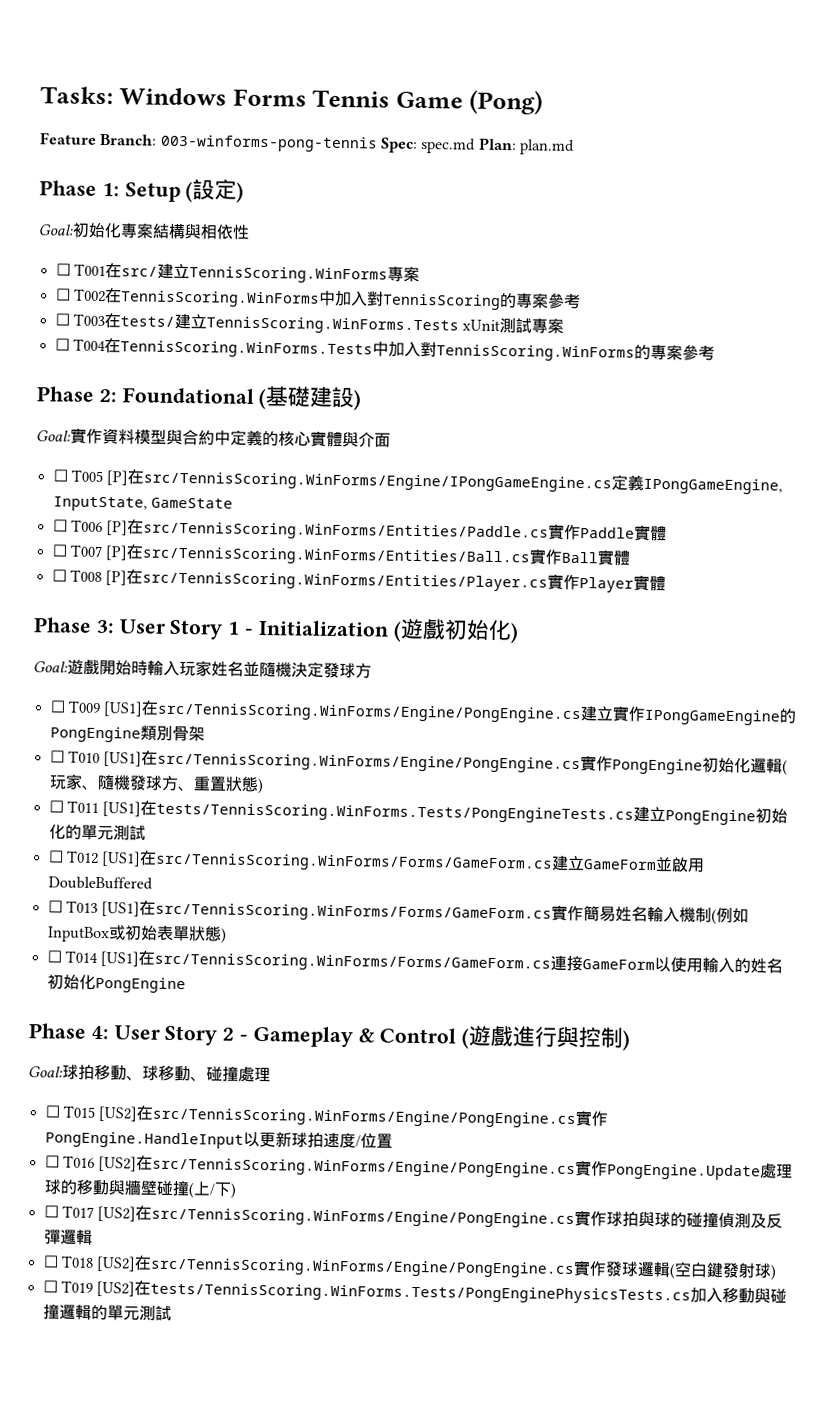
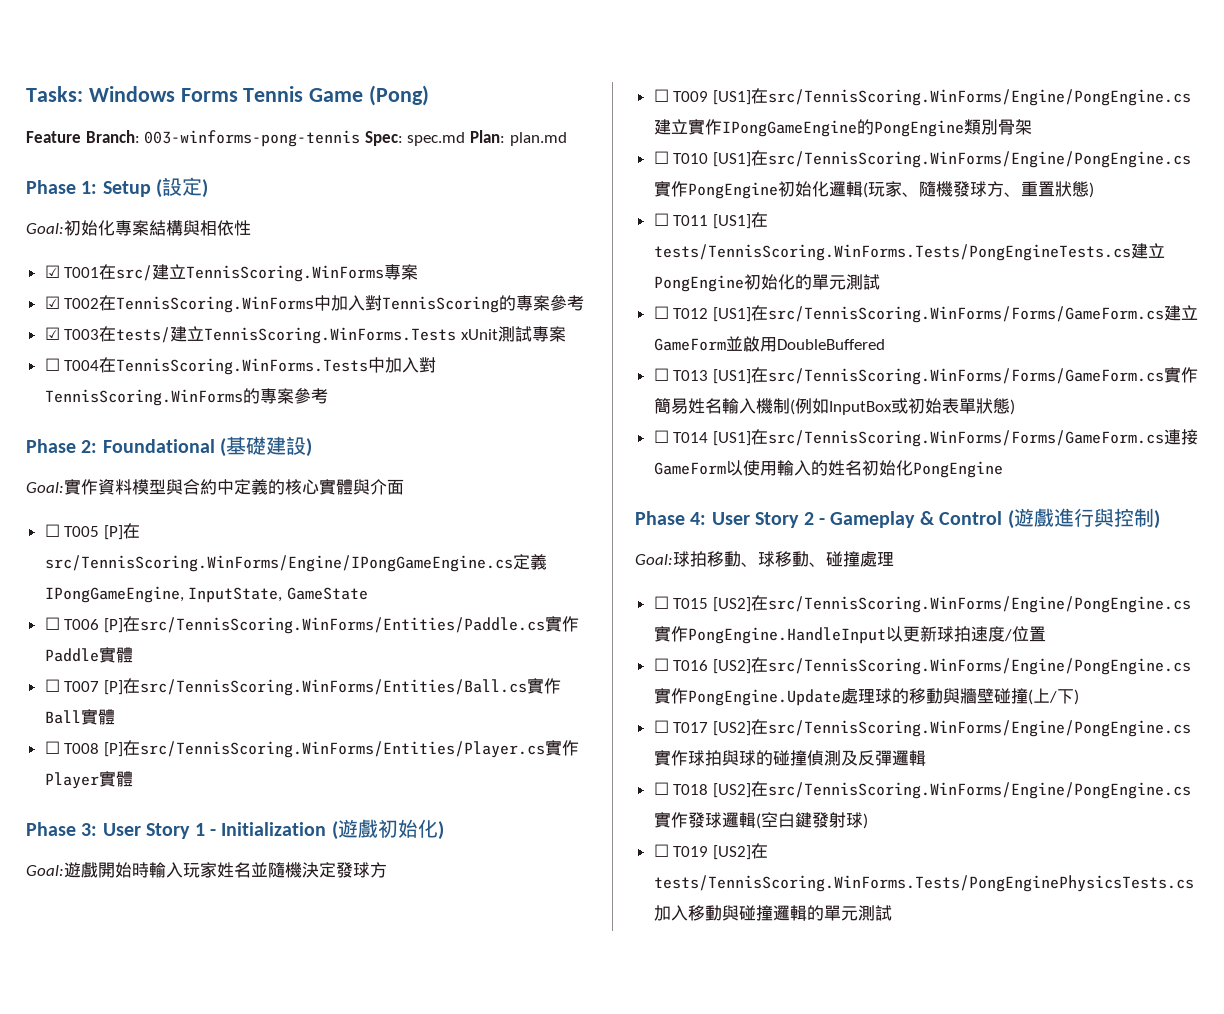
- ☐ T001在src/建立TennisScoring.WinForms專案
+ ☑ T001在src/建立TennisScoring.WinForms專案
- ☐ T002在TennisScoring.WinForms中加入對TennisScoring的專案參考
+ ☑ T002在TennisScoring.WinForms中加入對TennisScoring的專案參考
- ☐ T003在tests/建立TennisScoring.WinForms.Tests xUnit測試專案
+ ☑ T003在tests/建立TennisScoring.WinForms.Tests xUnit測試專案

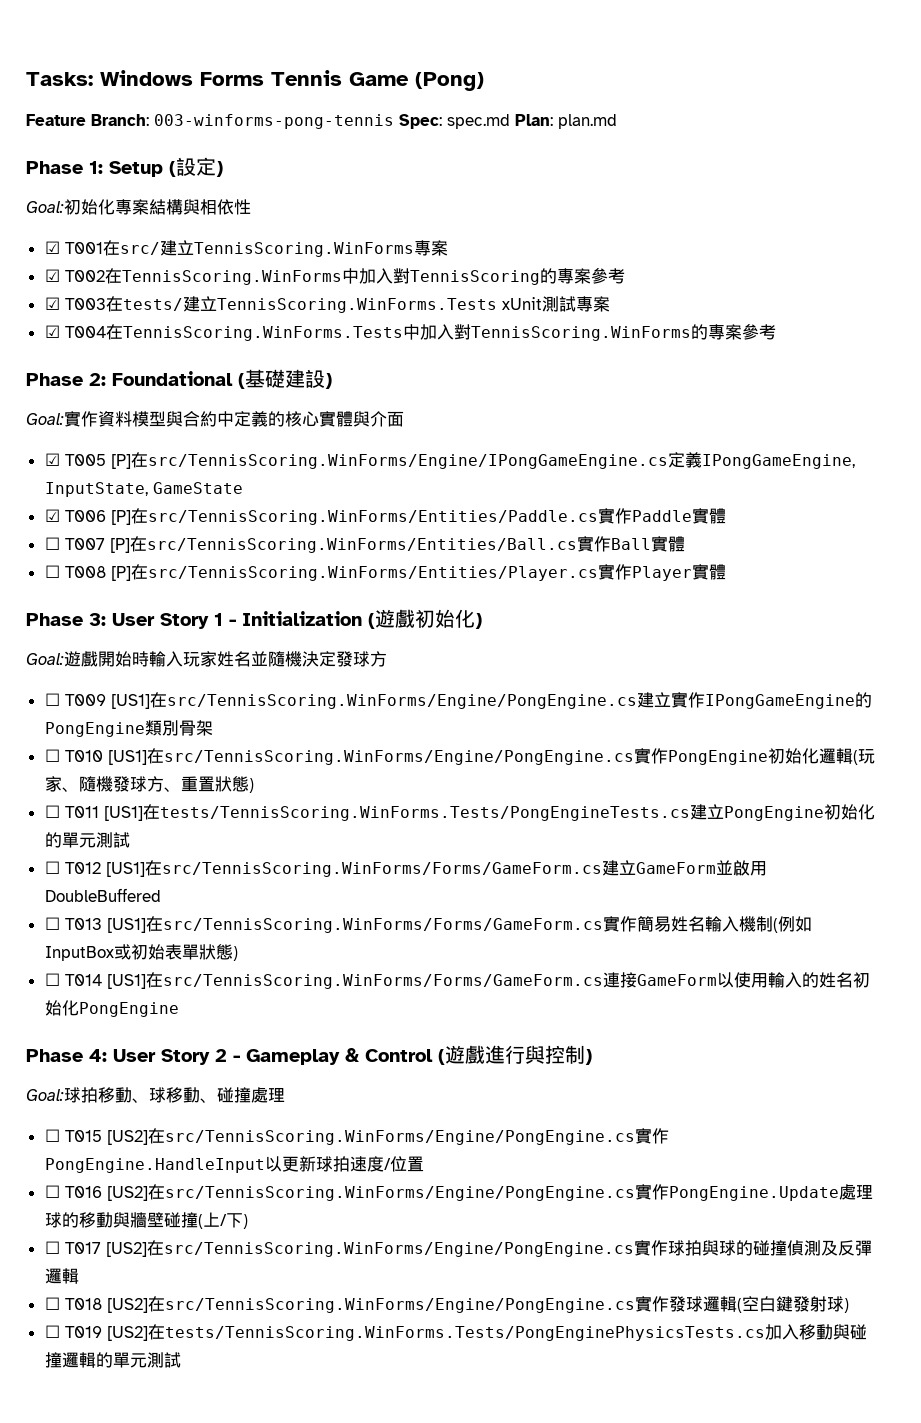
- ☐ T004在TennisScoring.WinForms.Tests中加入對TennisScoring.WinForms的專案參考
+ ☑ T004在TennisScoring.WinForms.Tests中加入對TennisScoring.WinForms的專案參考
- ☐ T005 [P]在src/TennisScoring.WinForms/Engine/IPongGameEngine.cs定義IPongGameEngine, InputState, GameState
+ ☑ T005 [P]在src/TennisScoring.WinForms/Engine/IPongGameEngine.cs定義IPongGameEngine, InputState, GameState
- ☐ T006 [P]在src/TennisScoring.WinForms/Entities/Paddle.cs實作Paddle實體
+ ☑ T006 [P]在src/TennisScoring.WinForms/Entities/Paddle.cs實作Paddle實體

